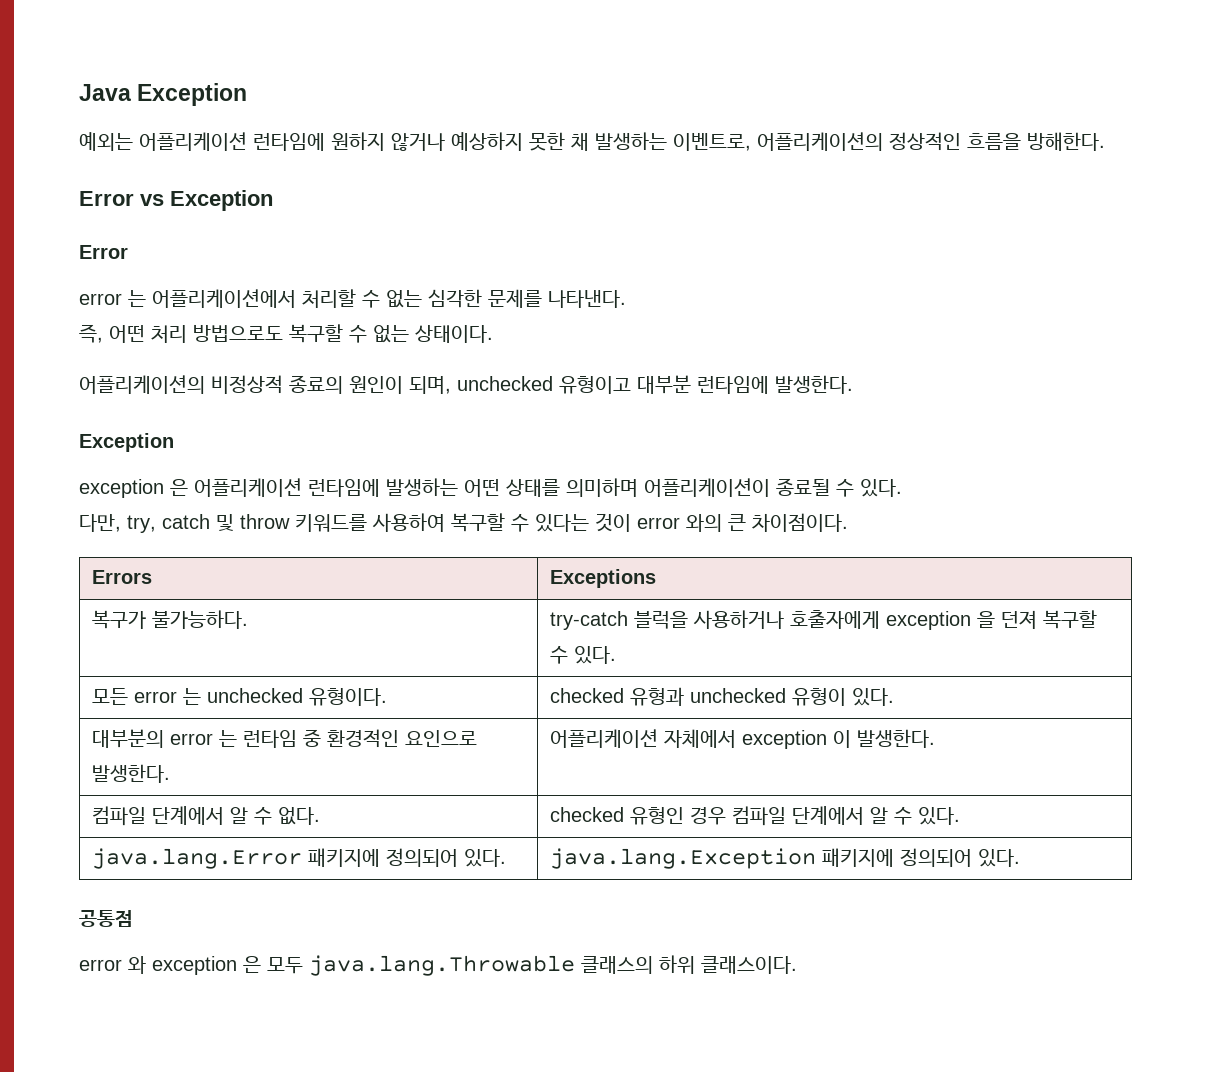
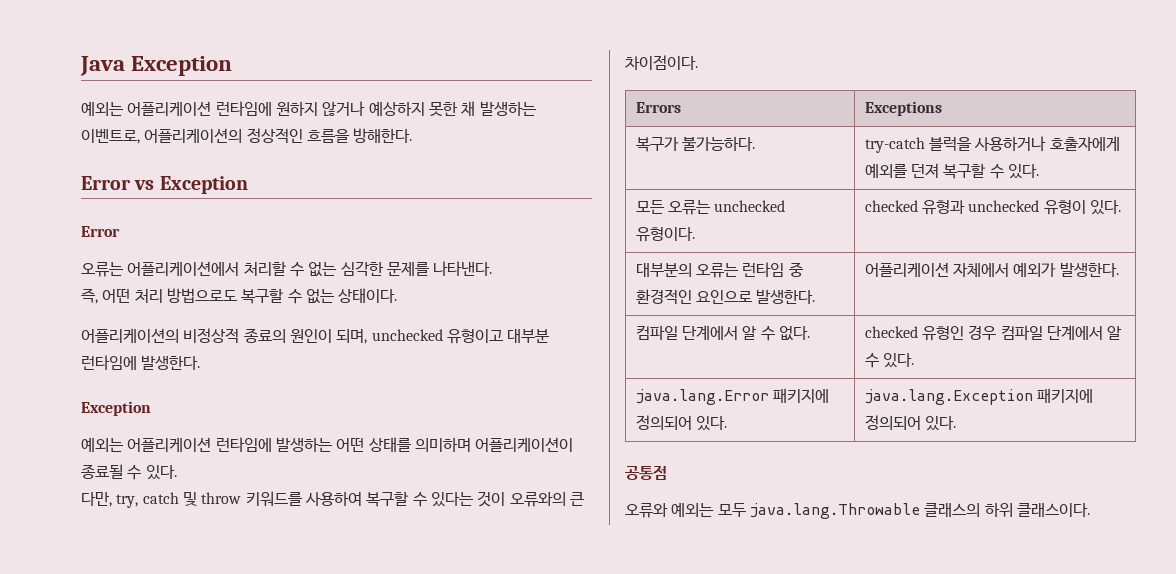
- error 는 어플리케이션에서 처리할 수 없는 심각한 문제를 나타낸다.
+ 오류는 어플리케이션에서 처리할 수 없는 심각한 문제를 나타낸다.
- exception 은 어플리케이션 런타임에 발생하는 어떤 상태를 의미하며 어플리케이션이 종료될 수 있다.
+ 예외는 어플리케이션 런타임에 발생하는 어떤 상태를 의미하며 어플리케이션이 종료될 수 있다.
- 다만, try, catch 및 throw 키워드를 사용하여 복구할 수 있다는 것이 error 와의 큰 차이점이다.
+ 다만, try, catch 및 throw 키워드를 사용하여 복구할 수 있다는 것이 오류와의 큰 차이점이다.
- 복구가 불가능하다. | try-catch 블럭을 사용하거나 호출자에게 exception 을 던져 복구할 수 있다.
+ 복구가 불가능하다. | try-catch 블럭을 사용하거나 호출자에게 예외를 던져 복구할 수 있다.
- 모든 error 는 unchecked 유형이다. | checked 유형과 unchecked 유형이 있다.
+ 모든 오류는 unchecked 유형이다. | checked 유형과 unchecked 유형이 있다.
- 대부분의 error 는 런타임 중 환경적인 요인으로 발생한다. | 어플리케이션 자체에서 exception 이 발생한다.
+ 대부분의 오류는 런타임 중 환경적인 요인으로 발생한다. | 어플리케이션 자체에서 예외가 발생한다.
- error 와 exception 은 모두 java.lang.Throwable 클래스의 하위 클래스이다.
+ 오류와 예외는 모두 java.lang.Throwable 클래스의 하위 클래스이다.

